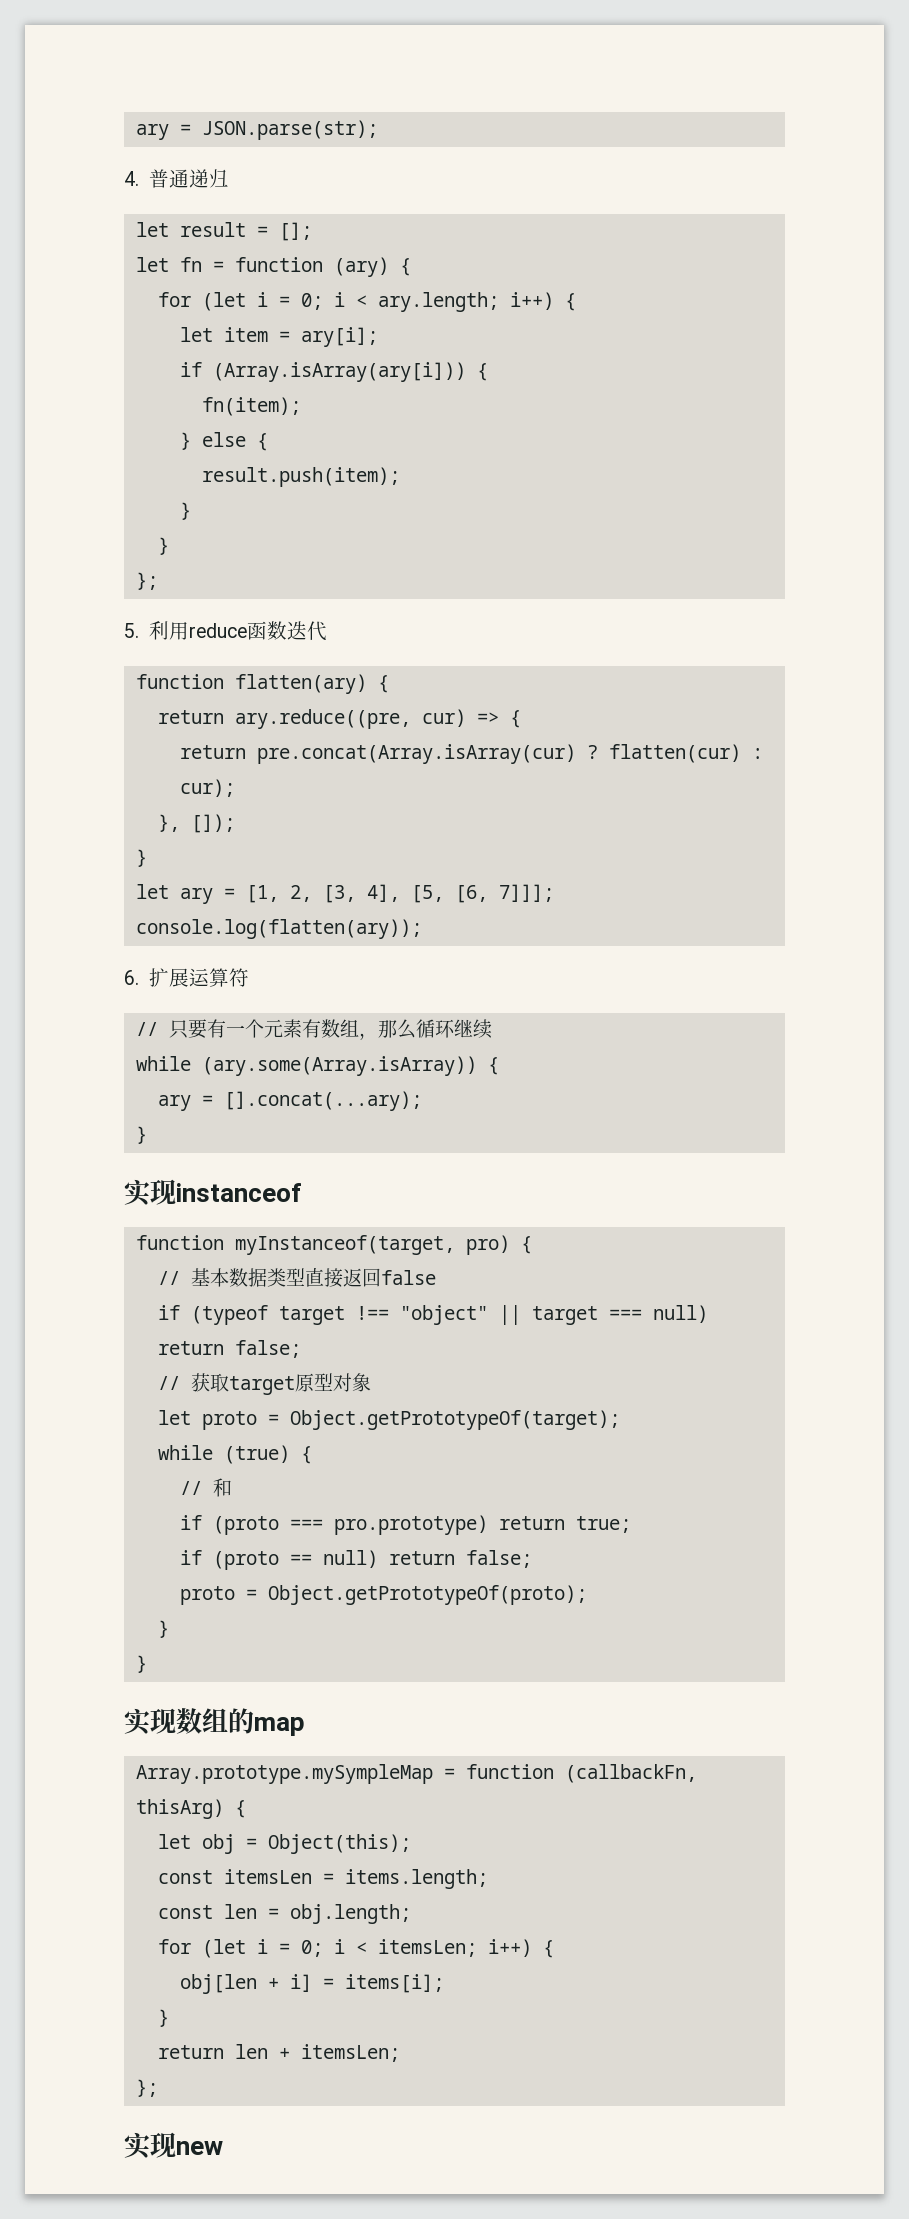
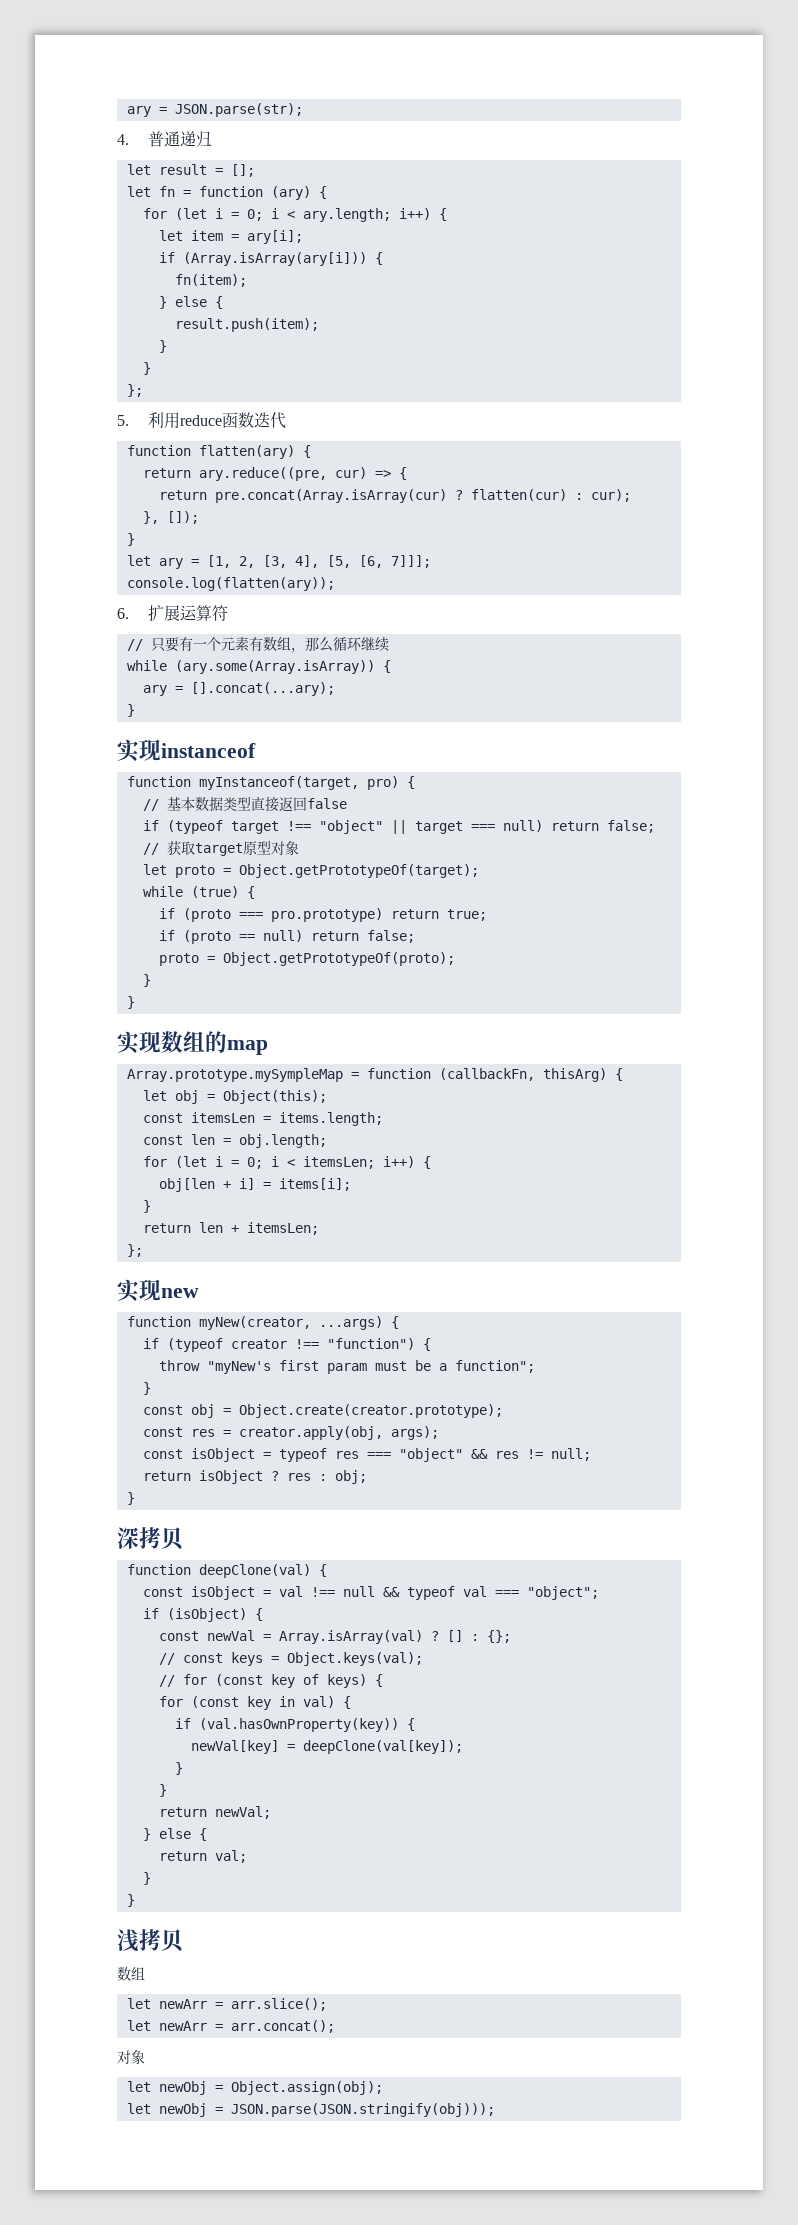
- // 和
+ function myNew(creator, ...args) {
+ if (typeof creator !== "function") {
+ throw "myNew's first param must be a function";
+ }
+ const obj = Object.create(creator.prototype);
+ const res = creator.apply(obj, args);
+ const isObject = typeof res === "object" && res != null;
+ return isObject ? res : obj;
+ }
+ 深拷贝
+ function deepClone(val) {
+ const isObject = val !== null && typeof val === "object";
+ if (isObject) {
+ const newVal = Array.isArray(val) ? [] : {};
+ // const keys = Object.keys(val);
+ // for (const key of keys) {
+ for (const key in val) {
+ if (val.hasOwnProperty(key)) {
+ newVal[key] = deepClone(val[key]);
+ }
+ }
+ return newVal;
+ } else {
+ return val;
+ }
+ }
+ 浅拷贝
+ 数组
+ let newArr = arr.slice();
+ let newArr = arr.concat();
+ 对象
+ let newObj = Object.assign(obj);
+ let newObj = JSON.parse(JSON.stringify(obj)));

